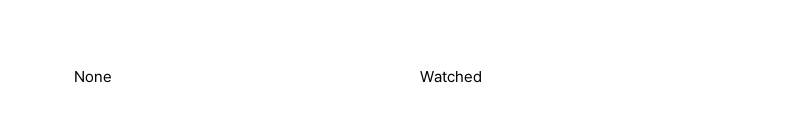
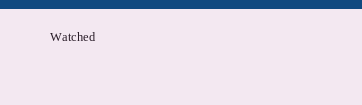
- None

